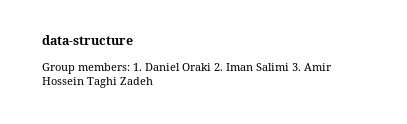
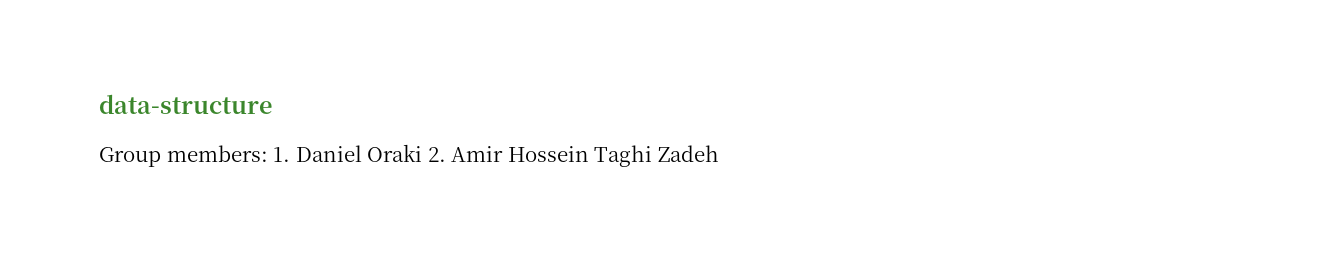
- Group members: 1. Daniel Oraki 2. Iman Salimi 3. Amir Hossein Taghi Zadeh
+ Group members: 1. Daniel Oraki 2. Amir Hossein Taghi Zadeh

